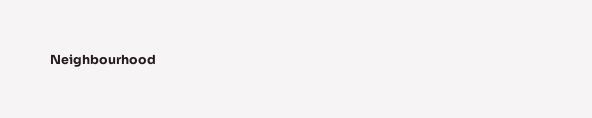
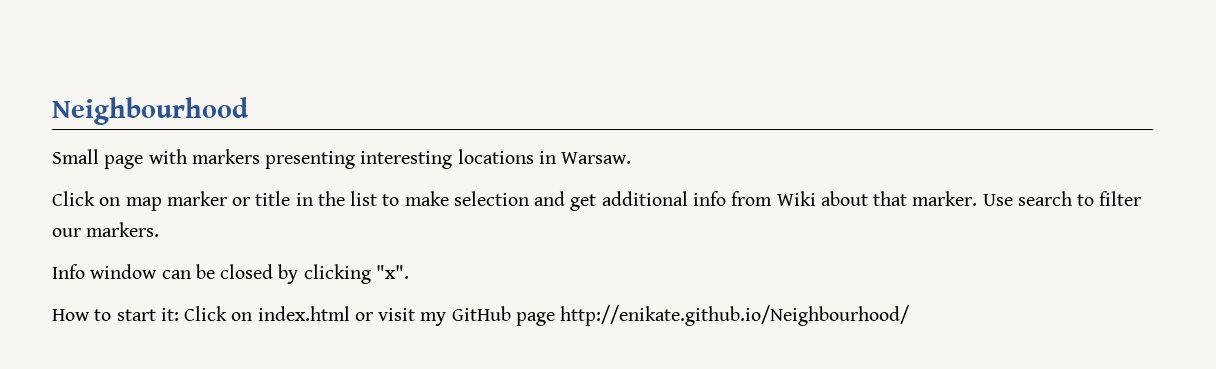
+ Small page with markers presenting interesting locations in Warsaw.
+ Click on map marker or title in the list to make selection and get additional info from Wiki about that marker. Use search to filter our markers.
+ Info window can be closed by clicking "x".
+ How to start it: Click on index.html or visit my GitHub page http://enikate.github.io/Neighbourhood/

